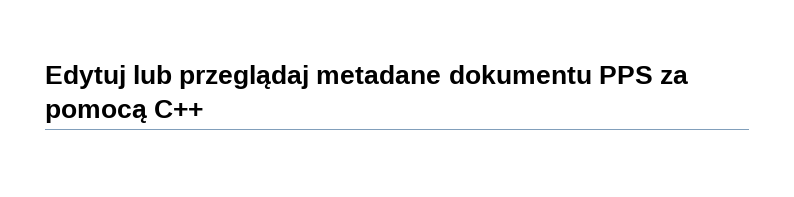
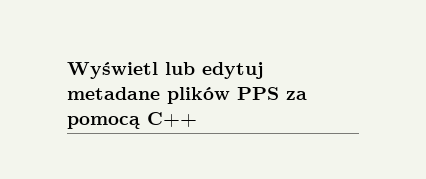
- Edytuj lub przeglądaj metadane dokumentu PPS za pomocą C++
+ Wyświetl lub edytuj metadane plików PPS za pomocą C++

